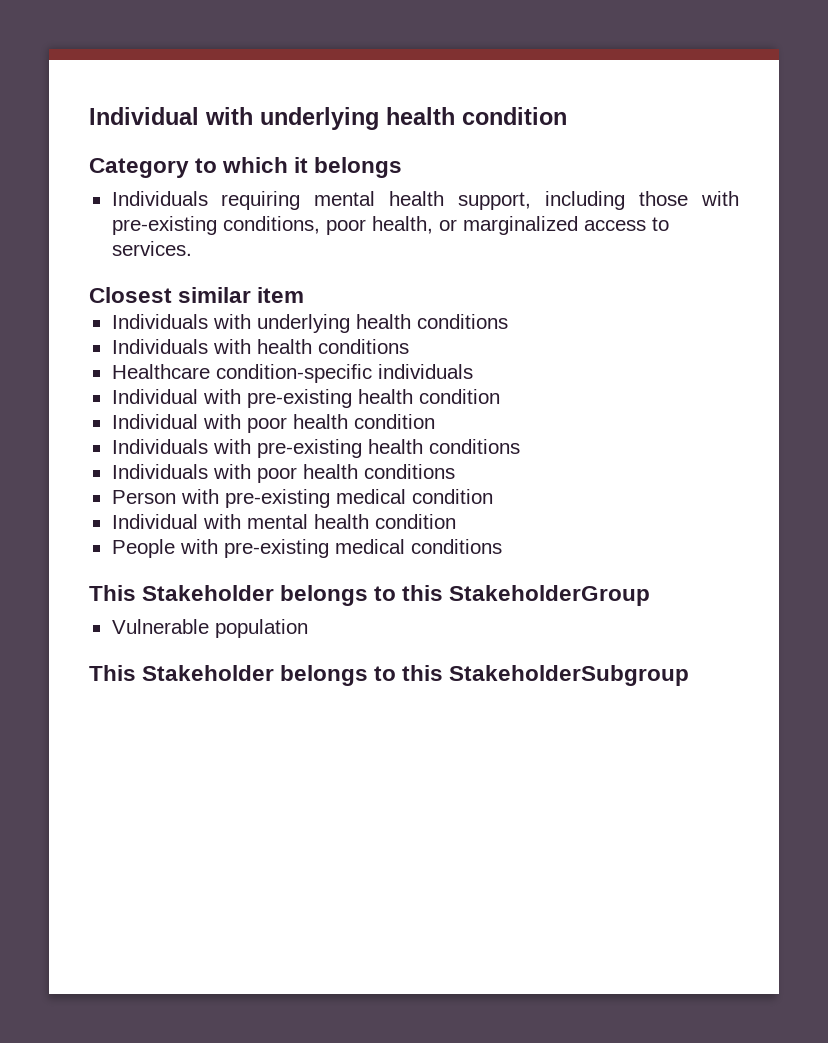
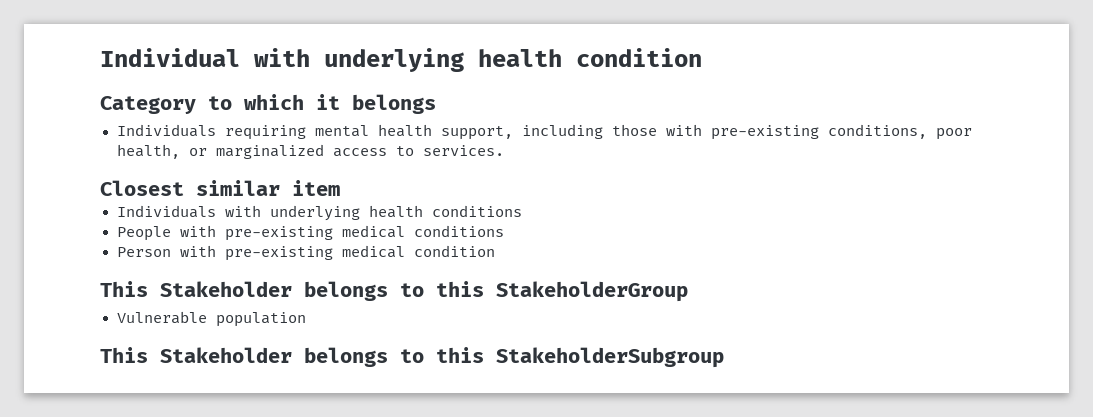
- Individuals with health conditions
- Healthcare condition-specific individuals
- Individual with pre-existing health condition
- Individual with poor health condition
- Individuals with pre-existing health conditions
- Individuals with poor health conditions
+ People with pre-existing medical conditions
- Individual with mental health condition
- People with pre-existing medical conditions

